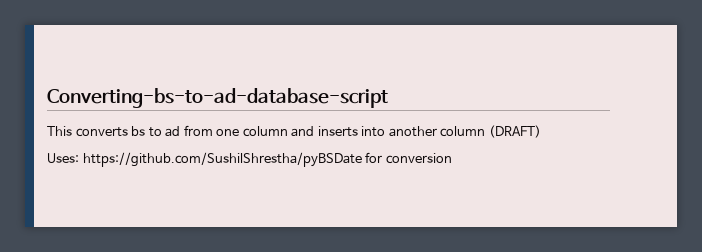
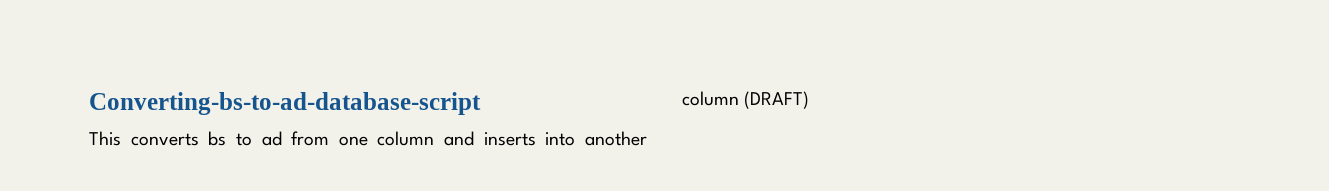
- Uses: https://github.com/SushilShrestha/pyBSDate for conversion

